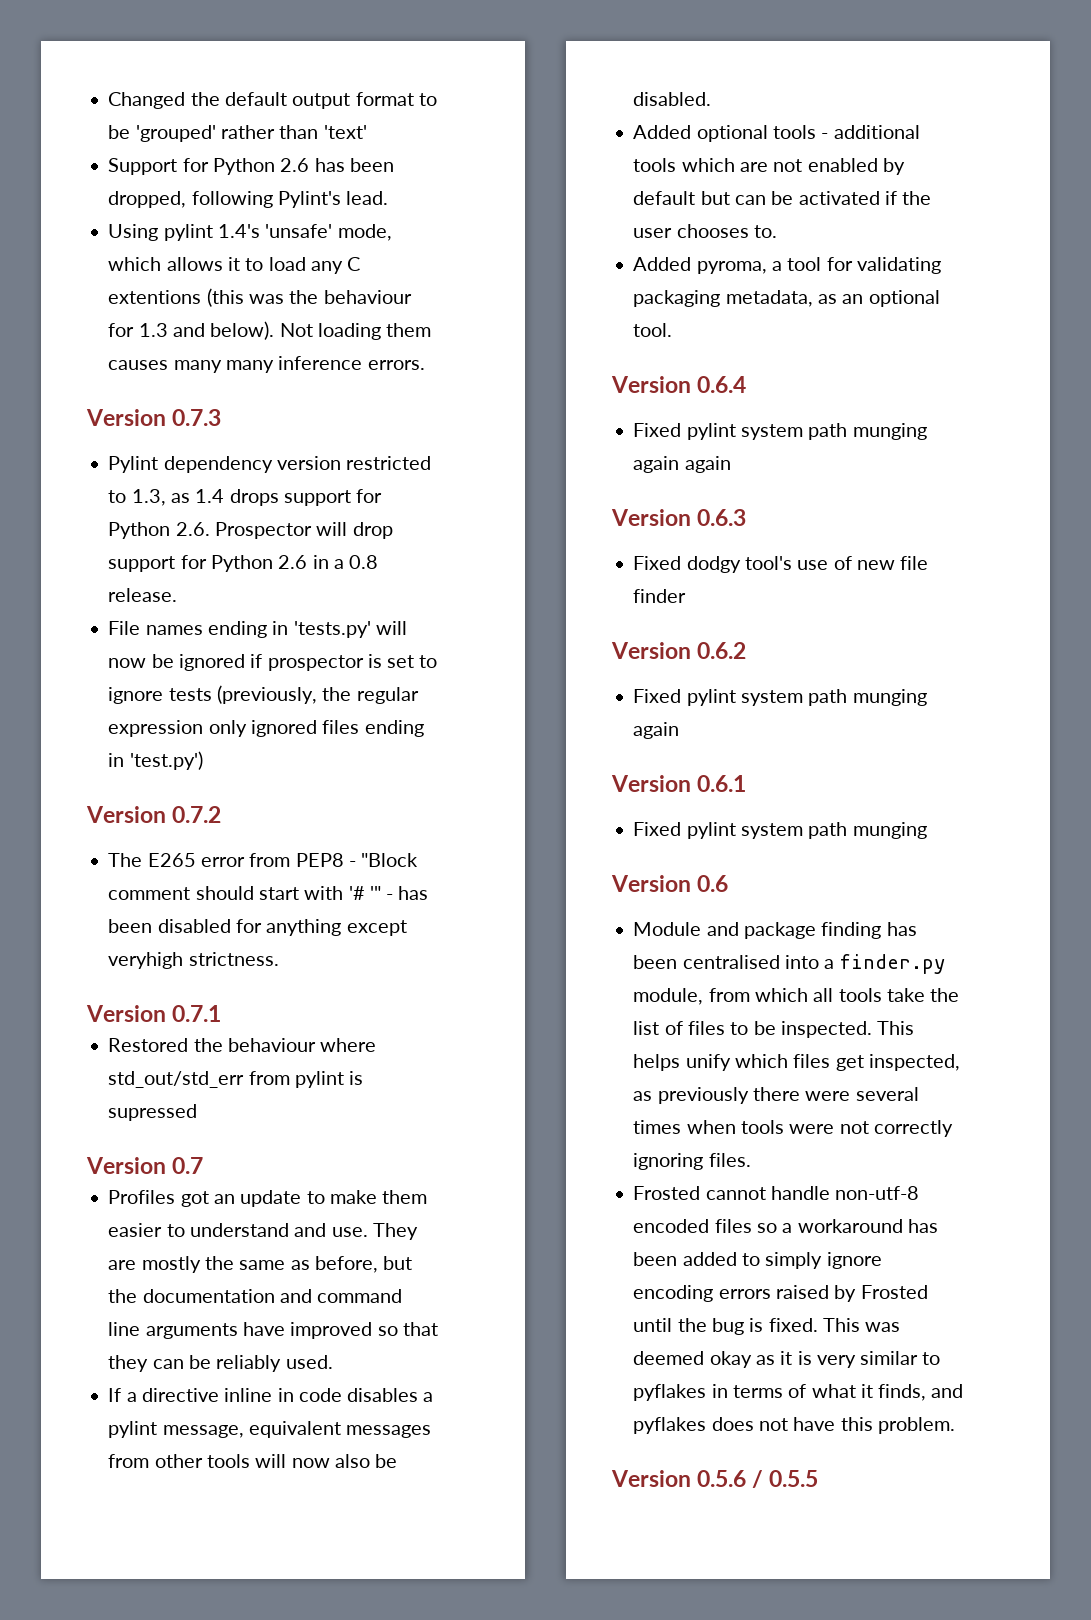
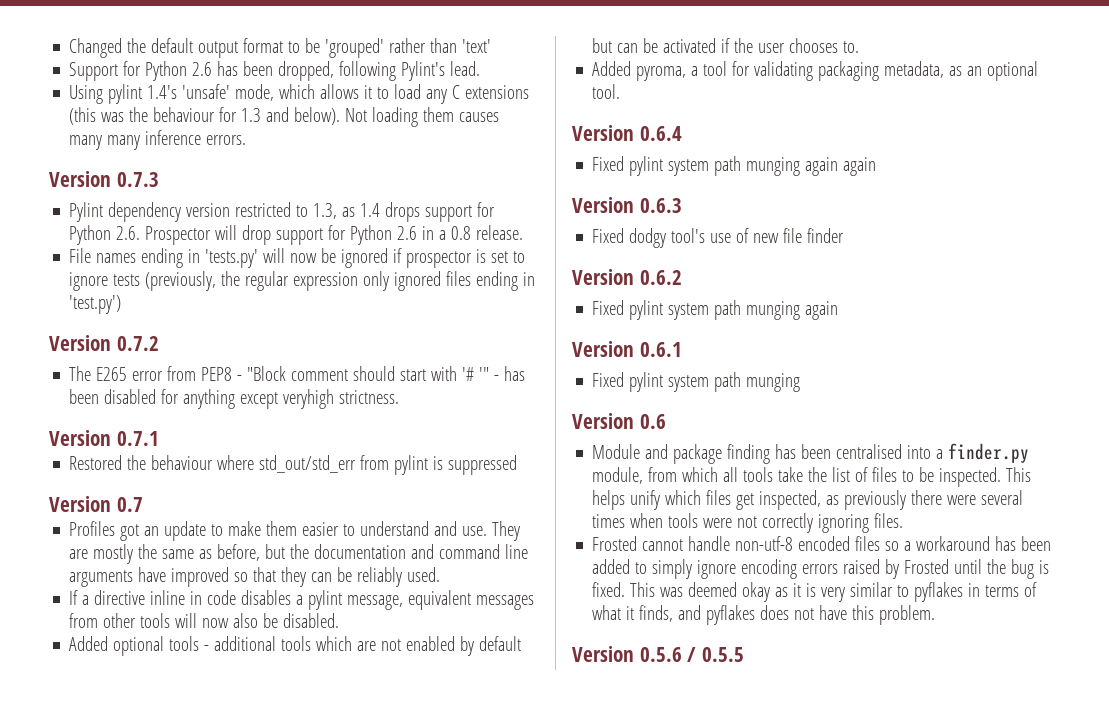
- Using pylint 1.4's 'unsafe' mode, which allows it to load any C extentions (this was the behaviour for 1.3 and below).
+ Using pylint 1.4's 'unsafe' mode, which allows it to load any C extensions (this was the behaviour for 1.3 and below).
- Restored the behaviour where std_out/std_err from pylint is supressed
+ Restored the behaviour where std_out/std_err from pylint is suppressed

